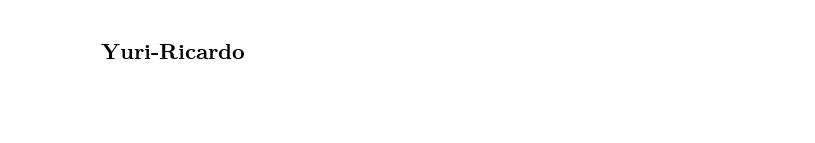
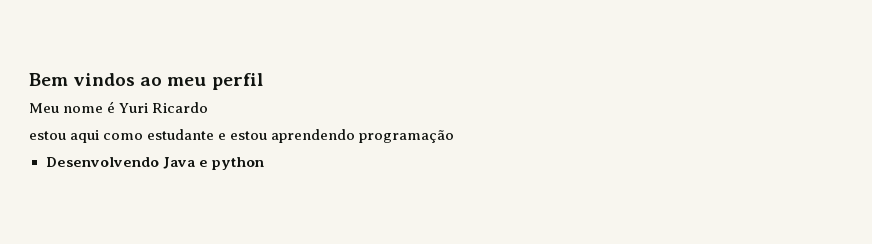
- Yuri-Ricardo
+ Bem vindos ao meu perfil
+ Meu nome é Yuri Ricardo
+ estou aqui como estudante e estou aprendendo programação
+ Desenvolvendo Java e python

